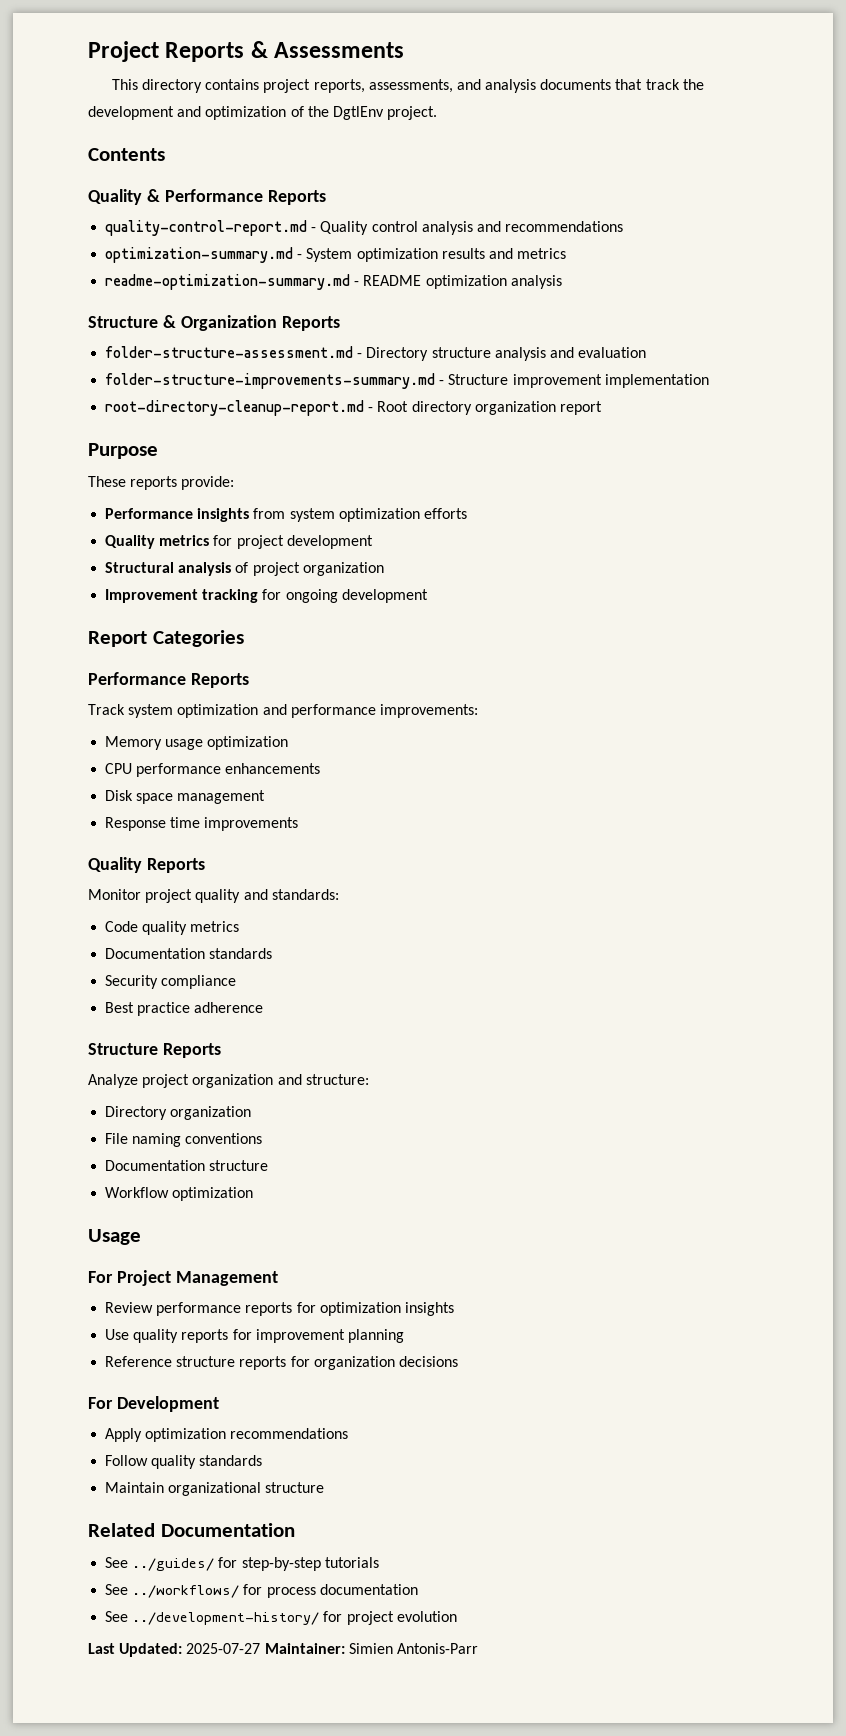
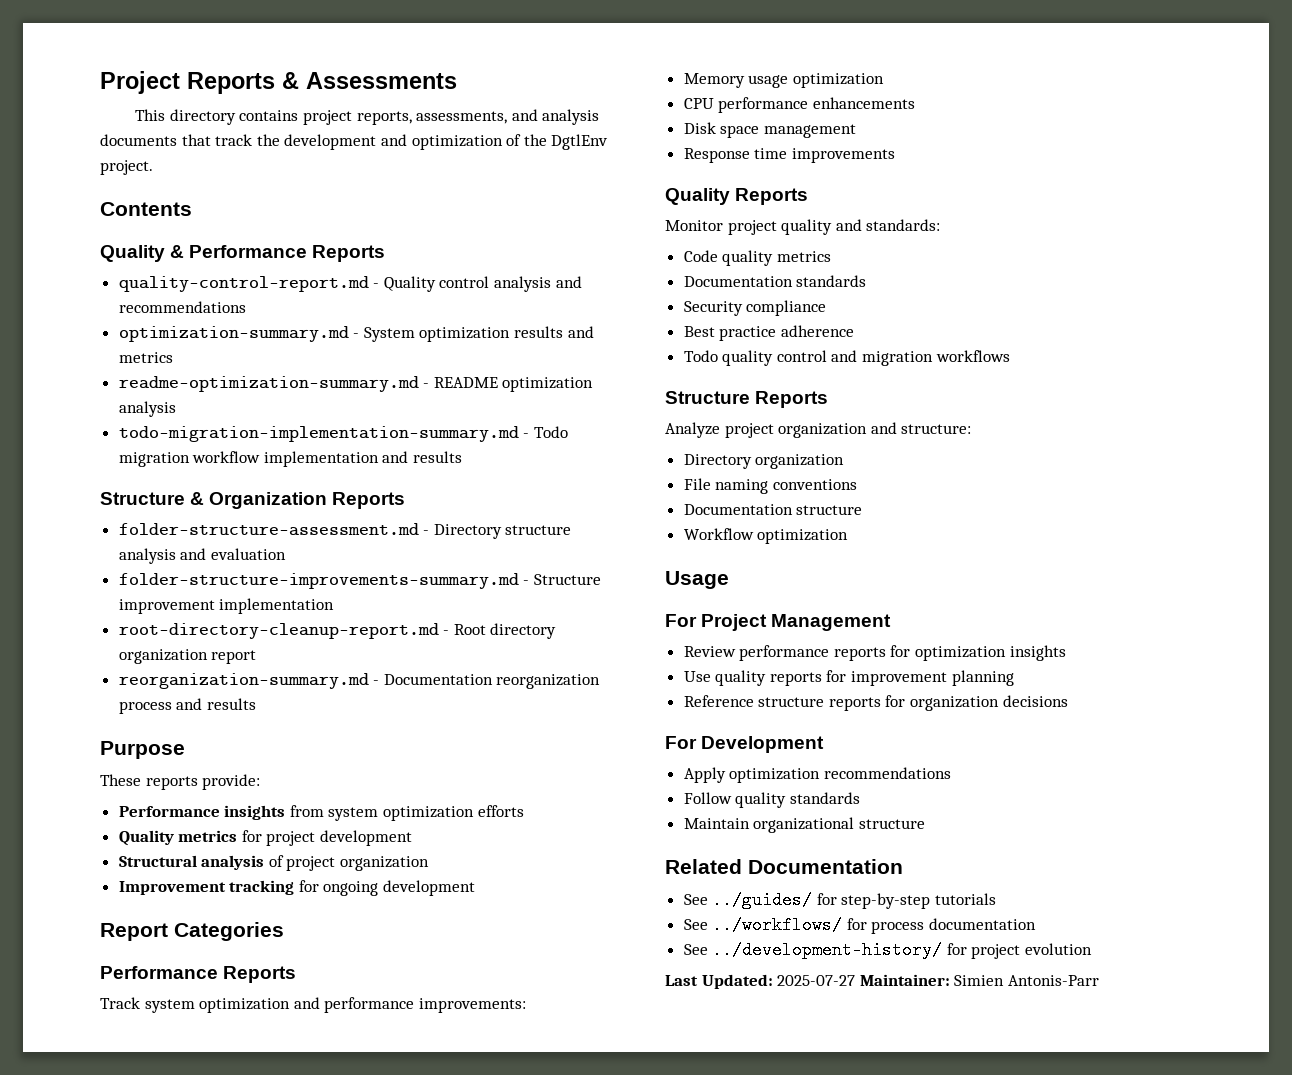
+ todo-migration-implementation-summary.md - Todo migration workflow implementation and results
+ reorganization-summary.md - Documentation reorganization process and results
+ Todo quality control and migration workflows

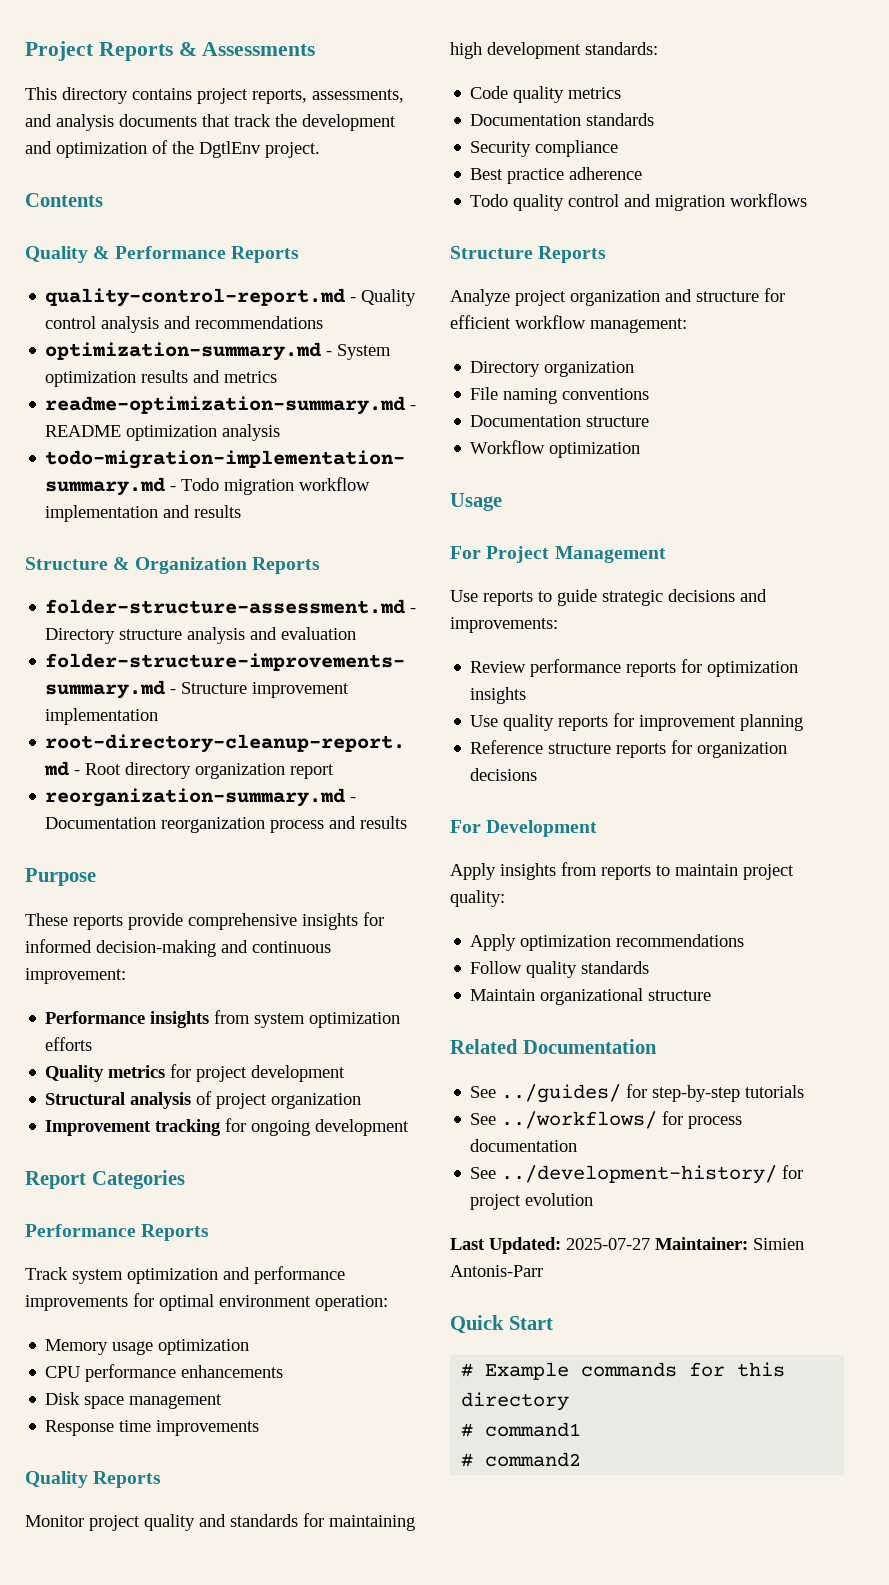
- These reports provide:
+ These reports provide comprehensive insights for informed decision-making and continuous improvement:
- Track system optimization and performance improvements:
+ Track system optimization and performance improvements for optimal environment operation:
- Monitor project quality and standards:
+ Monitor project quality and standards for maintaining high development standards:
- Analyze project organization and structure:
+ Analyze project organization and structure for efficient workflow management:
+ Use reports to guide strategic decisions and improvements:
+ Apply insights from reports to maintain project quality:
+ Quick Start
+ # Example commands for this directory
+ # command1
+ # command2

